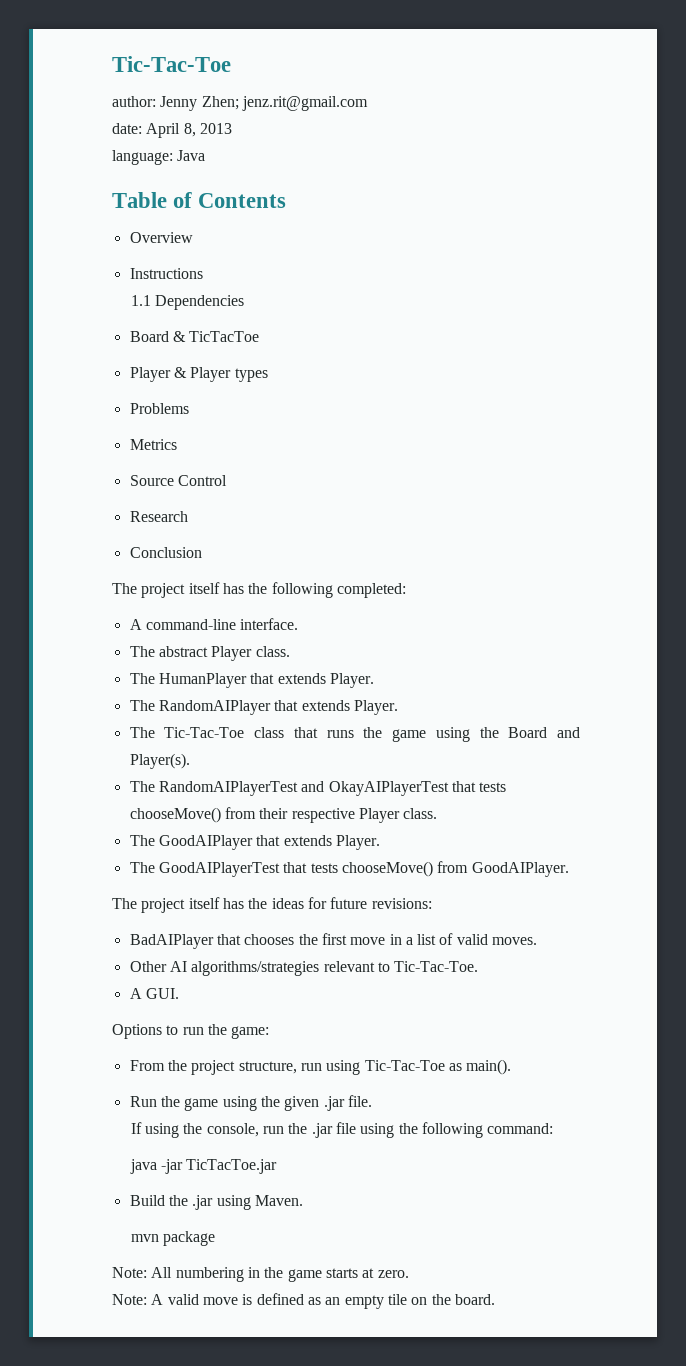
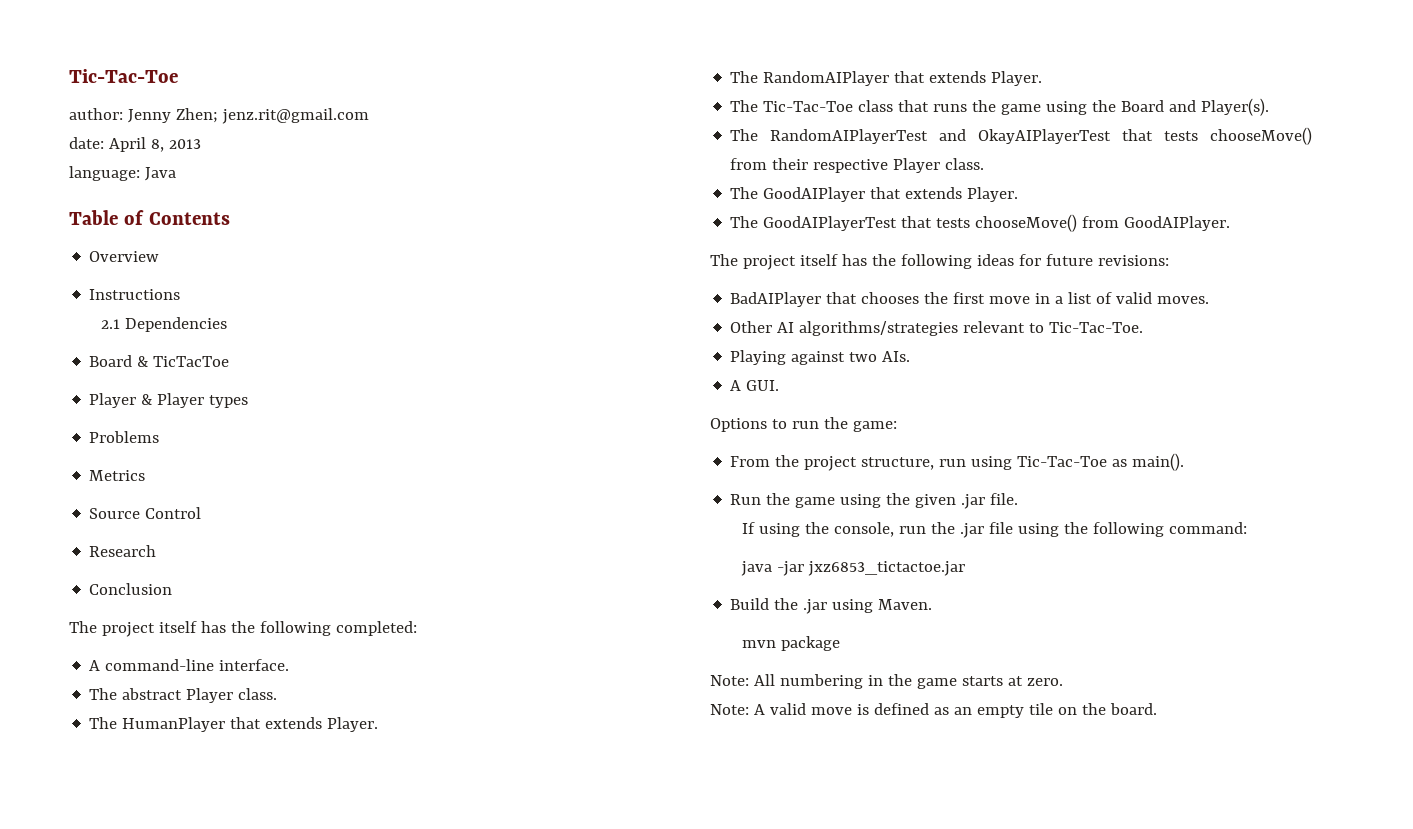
- 1.1 Dependencies
+ 2.1 Dependencies
- The project itself has the ideas for future revisions:
+ The project itself has the following ideas for future revisions:
+ Playing against two AIs.
- java -jar TicTacToe.jar
+ java -jar jxz6853_tictactoe.jar

